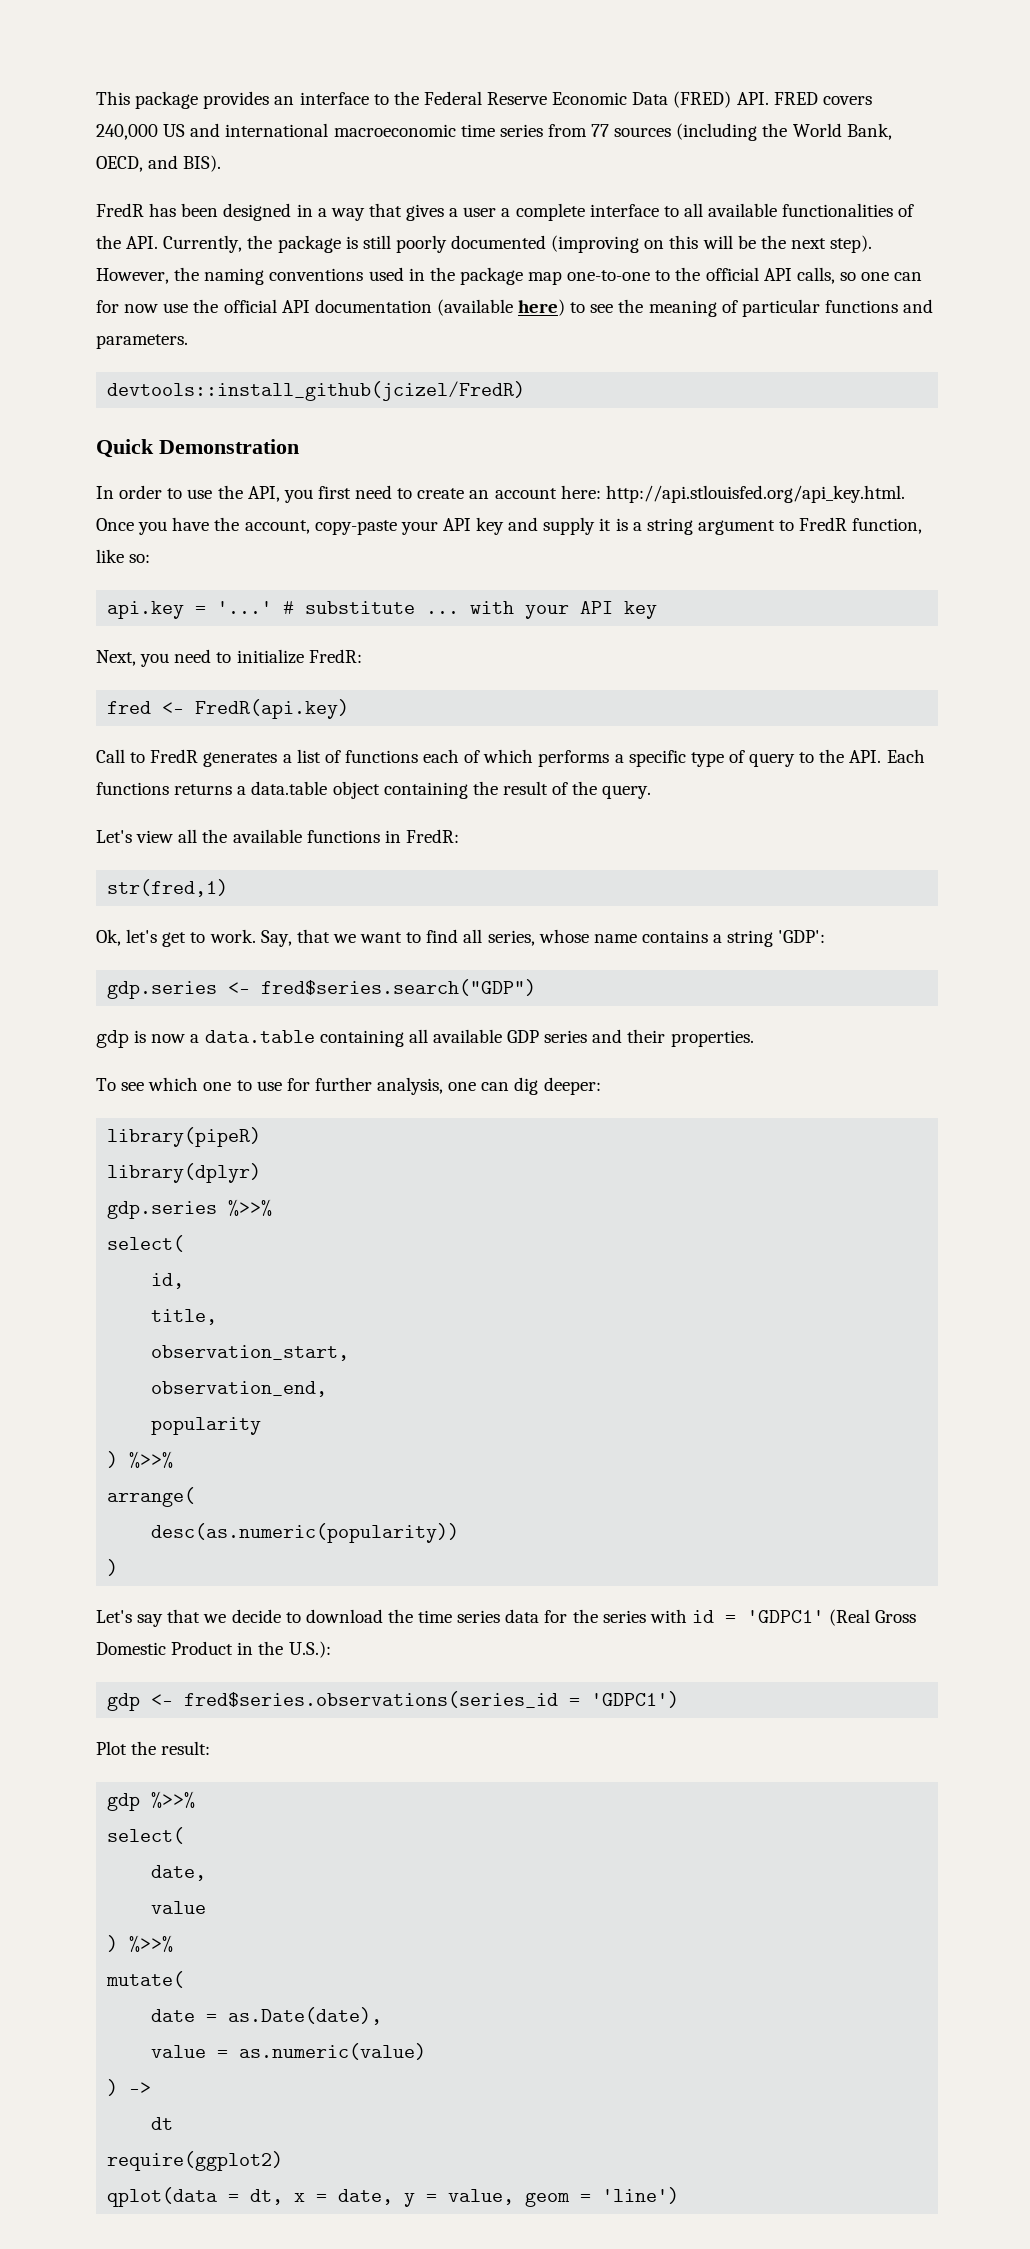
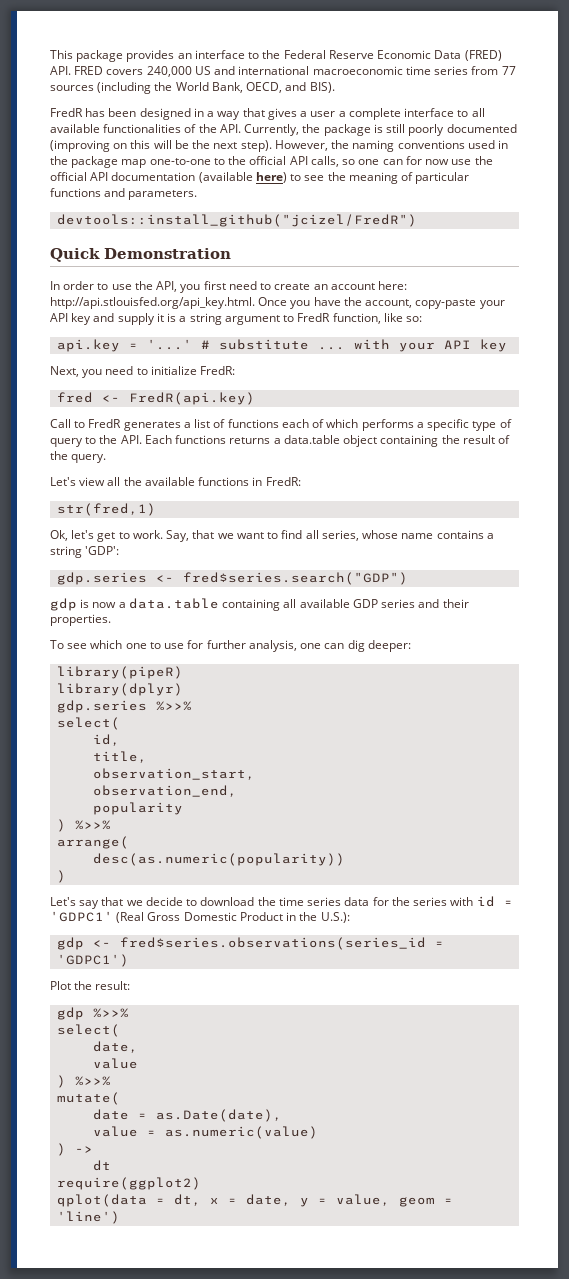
- devtools::install_github(jcizel/FredR)
+ devtools::install_github("jcizel/FredR")

